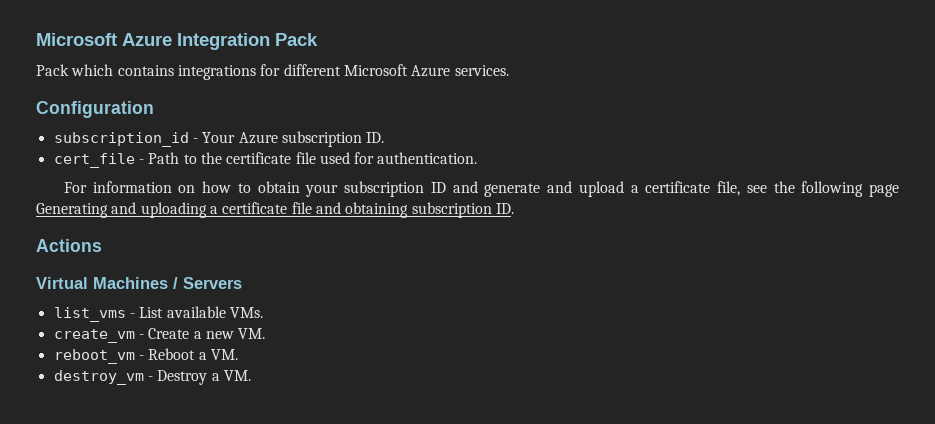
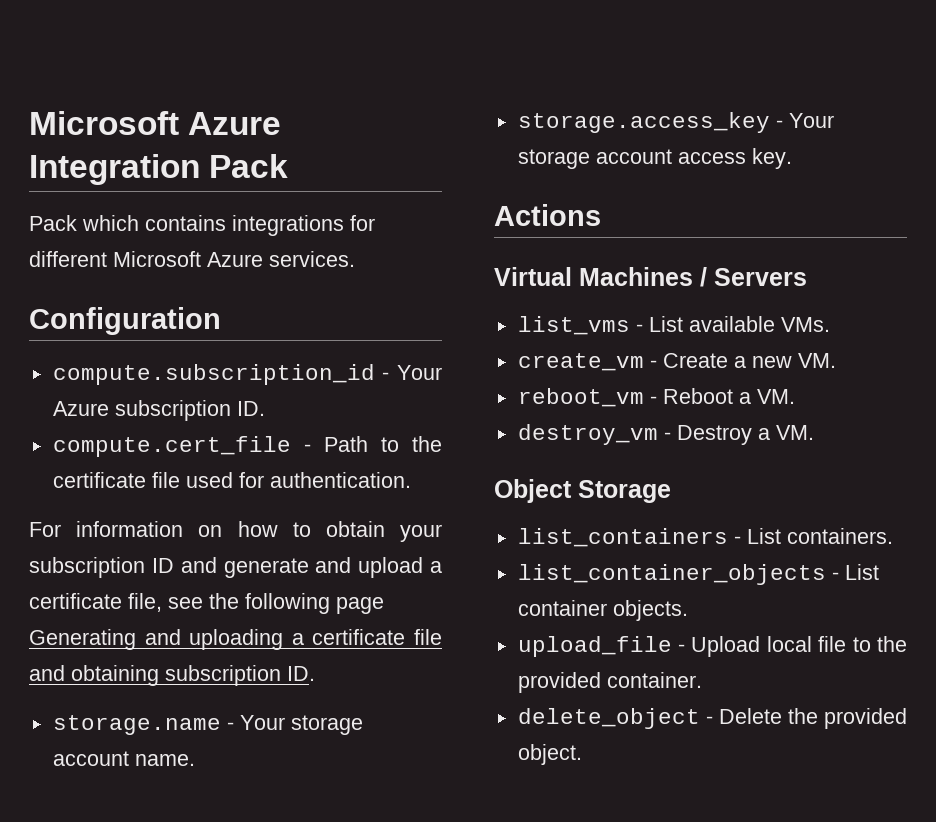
- subscription_id - Your Azure subscription ID.
+ compute.subscription_id - Your Azure subscription ID.
- cert_file - Path to the certificate file used for authentication.
+ compute.cert_file - Path to the certificate file used for authentication.
+ storage.name - Your storage account name.
+ storage.access_key - Your storage account access key.
+ Object Storage
+ list_containers - List containers.
+ list_container_objects - List container objects.
+ upload_file - Upload local file to the provided container.
+ delete_object - Delete the provided object.

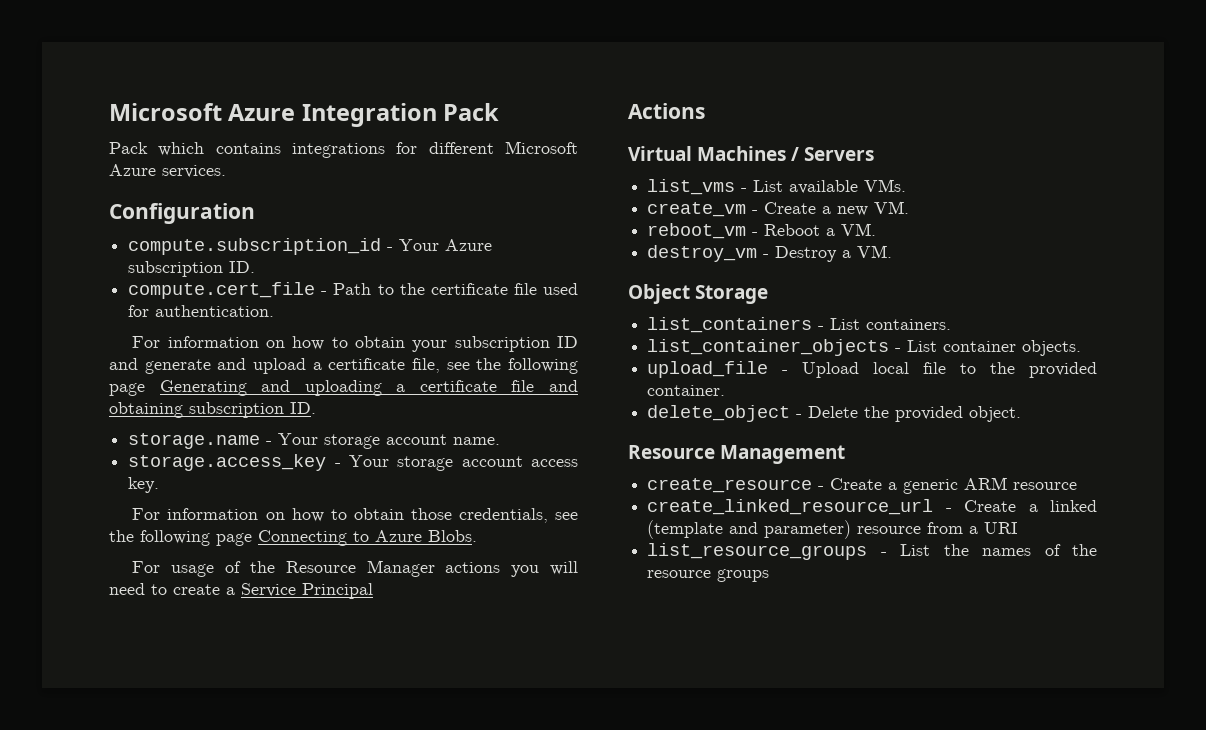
+ For information on how to obtain those credentials, see the following page Connecting to Azure Blobs.
+ For usage of the Resource Manager actions you will need to create a Service Principal
+ Resource Management
+ create_resource - Create a generic ARM resource
+ create_linked_resource_url - Create a linked (template and parameter) resource from a URI
+ list_resource_groups - List the names of the resource groups

